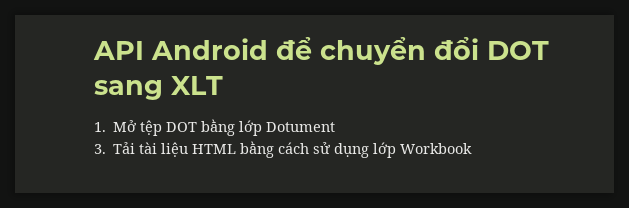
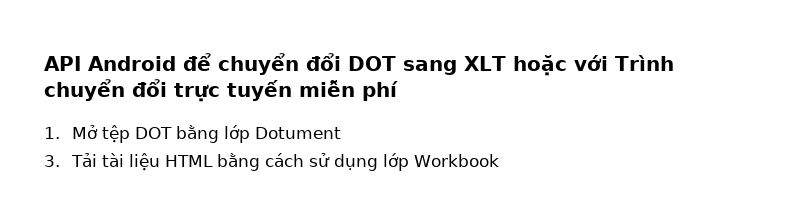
- API Android để chuyển đổi DOT sang XLT
+ API Android để chuyển đổi DOT sang XLT hoặc với Trình chuyển đổi trực tuyến miễn phí

